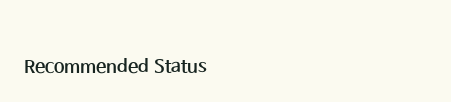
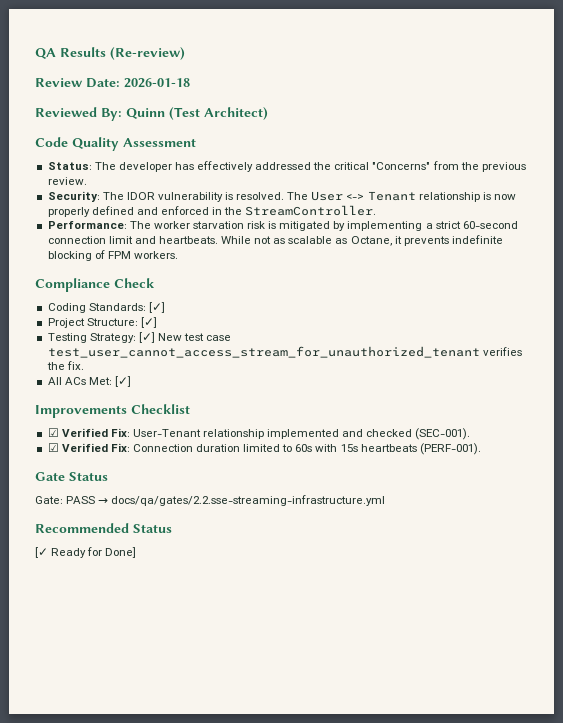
+ QA Results (Re-review)
+ Review Date: 2026-01-18
+ Reviewed By: Quinn (Test Architect)
+ Code Quality Assessment
+ Status: The developer has effectively addressed the critical "Concerns" from the previous review.
+ Security: The IDOR vulnerability is resolved. The User <-> Tenant relationship is now properly defined and enforced in the StreamController.
+ Performance: The worker starvation risk is mitigated by implementing a strict 60-second connection limit and heartbeats. While not as scalable as Octane, it prevents indefinite blocking of FPM workers.
+ Compliance Check
+ Coding Standards: [✓]
+ Project Structure: [✓]
+ Testing Strategy: [✓] New test case test_user_cannot_access_stream_for_unauthorized_tenant verifies the fix.
+ All ACs Met: [✓]
+ Improvements Checklist
+ ☑ Verified Fix: User-Tenant relationship implemented and checked (SEC-001).
+ ☑ Verified Fix: Connection duration limited to 60s with 15s heartbeats (PERF-001).
+ Gate Status
+ Gate: PASS → docs/qa/gates/2.2.sse-streaming-infrastructure.yml
  Recommended Status
+ [✓ Ready for Done]

